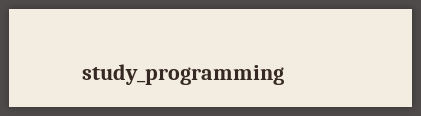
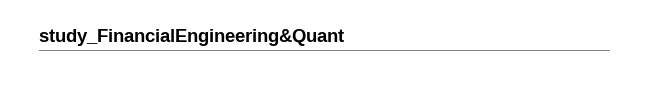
- study_programming
+ study_FinancialEngineering&Quant

